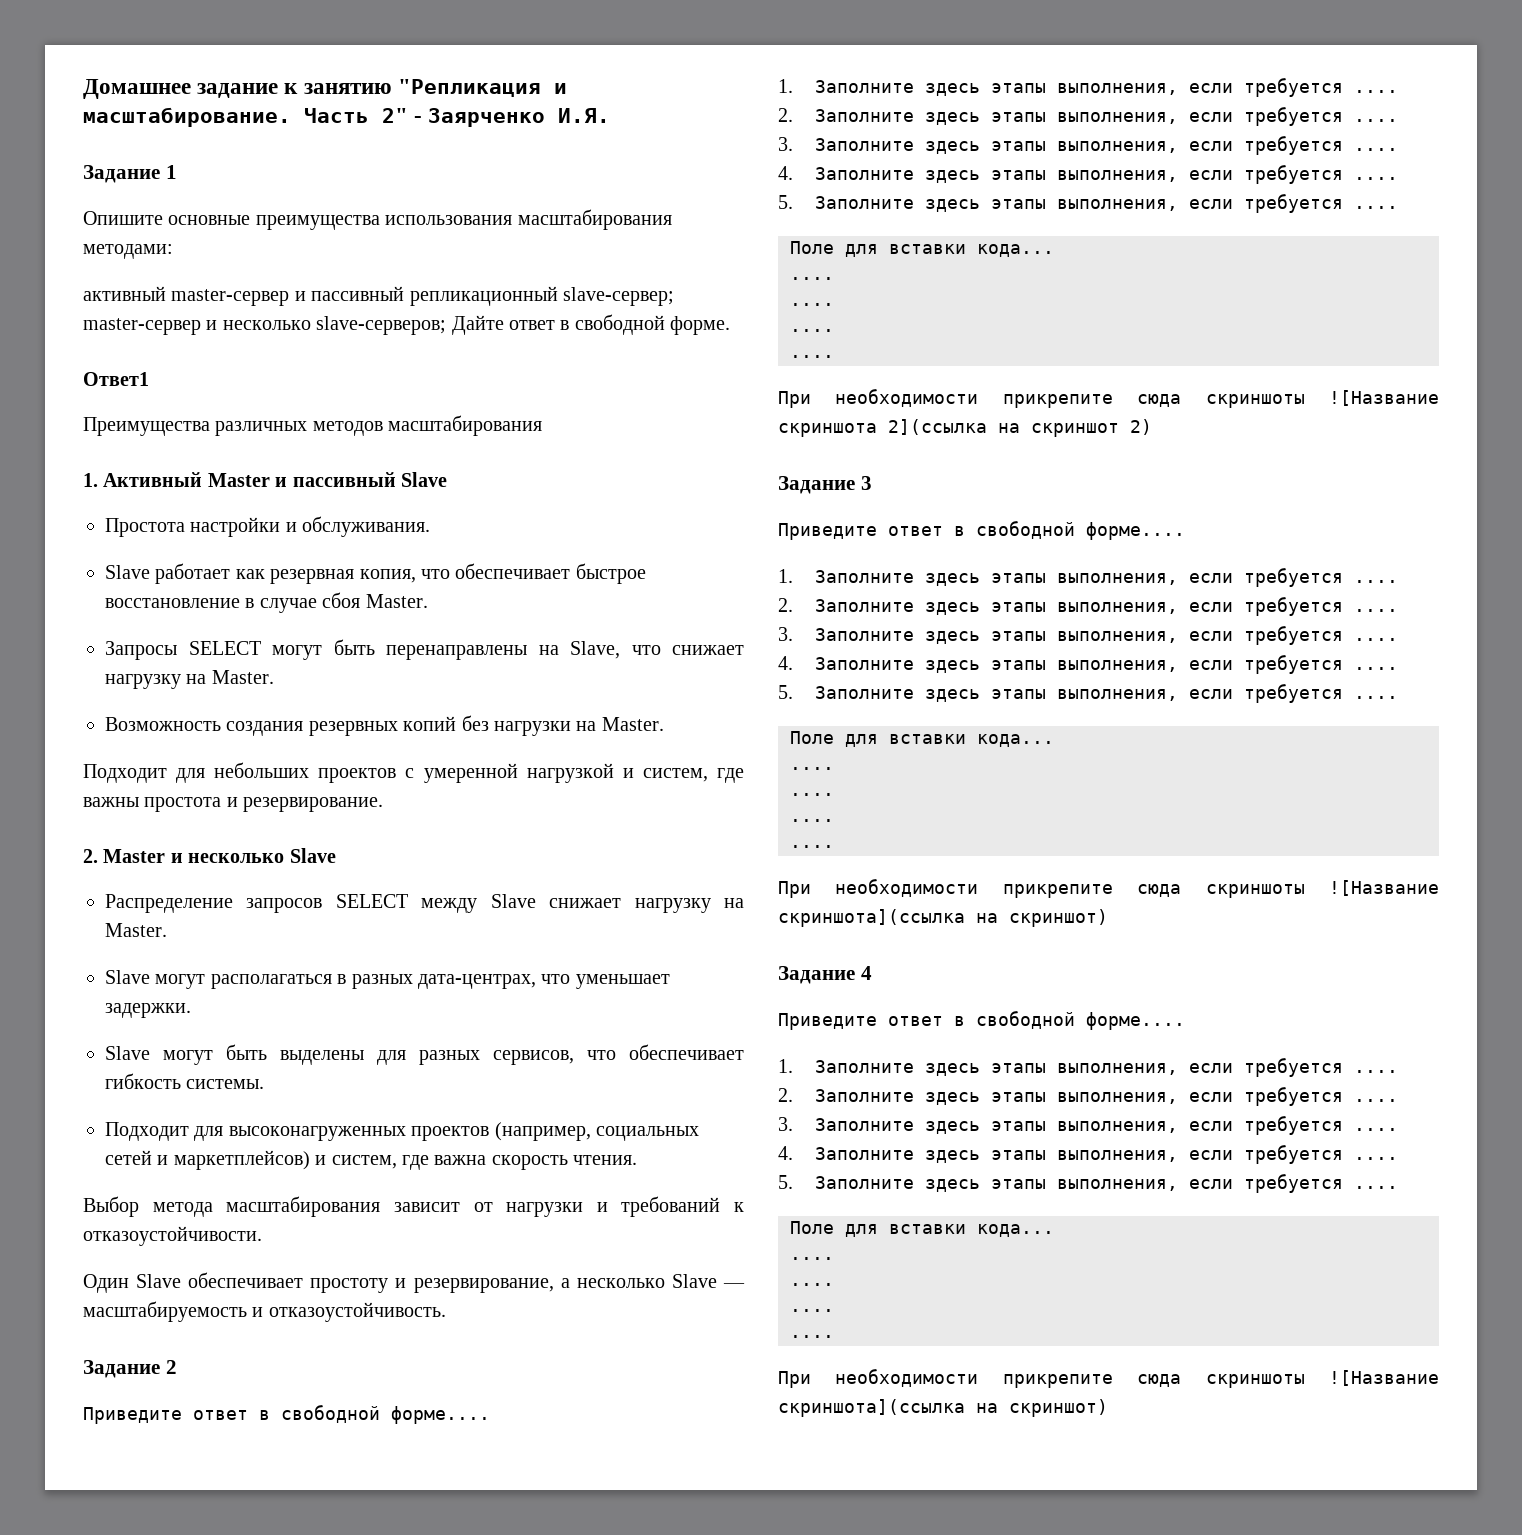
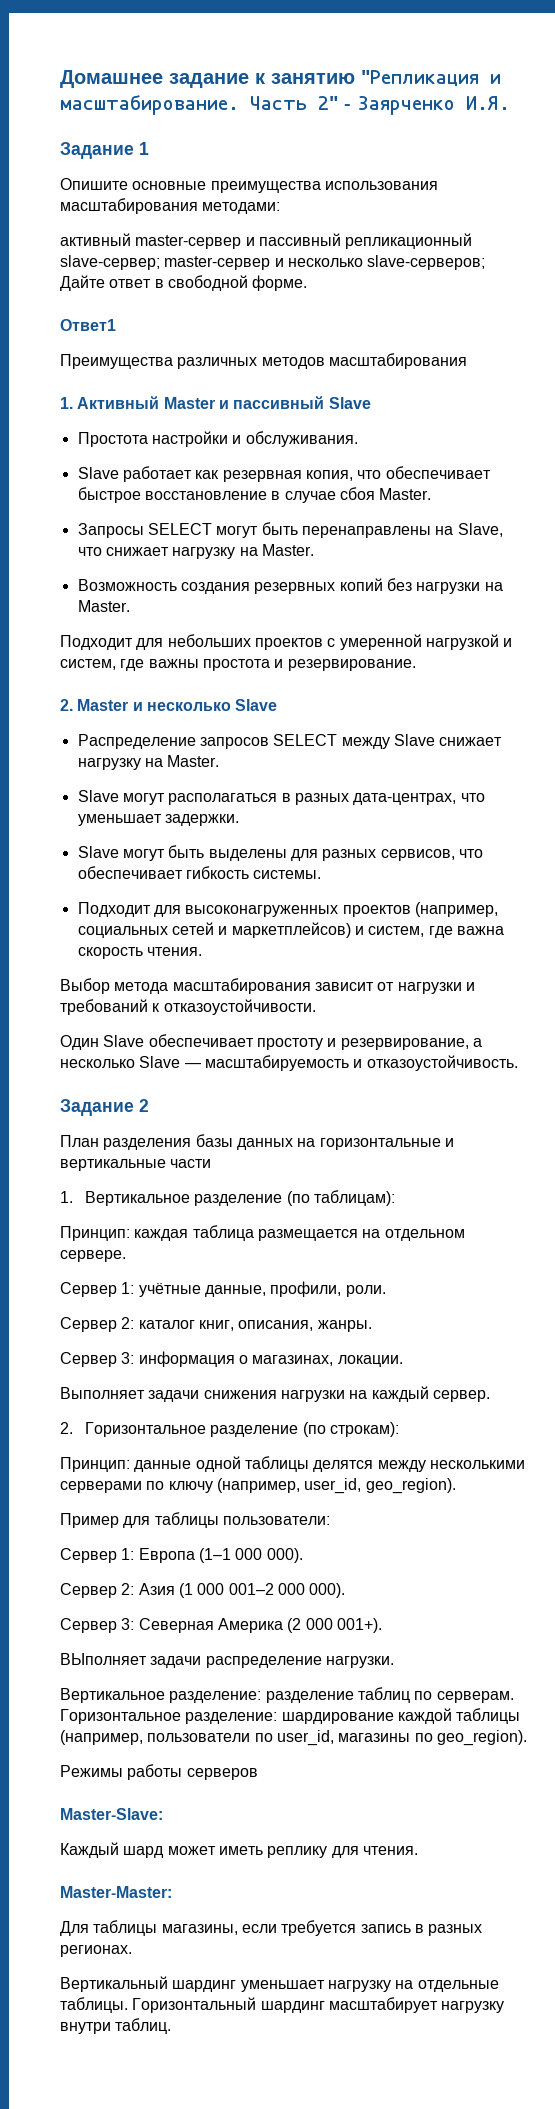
  Задание 2
- Приведите ответ в свободной форме....
- 1. Заполните здесь этапы выполнения, если требуется ....
- 2. Заполните здесь этапы выполнения, если требуется ....
- 3. Заполните здесь этапы выполнения, если требуется ....
- 4. Заполните здесь этапы выполнения, если требуется ....
- 5. Заполните здесь этапы выполнения, если требуется ....
- Поле для вставки кода...
- ....
- ....
- ....
- ....
- При необходимости прикрепитe сюда скриншоты ![Название скриншота 2](ссылка на скриншот 2)
- Задание 3
- Приведите ответ в свободной форме....
- 1. Заполните здесь этапы выполнения, если требуется ....
- 2. Заполните здесь этапы выполнения, если требуется ....
- 3. Заполните здесь этапы выполнения, если требуется ....
- 4. Заполните здесь этапы выполнения, если требуется ....
- 5. Заполните здесь этапы выполнения, если требуется ....
- Поле для вставки кода...
- ....
- ....
- ....
- ....
- При необходимости прикрепитe сюда скриншоты ![Название скриншота](ссылка на скриншот)
- Задание 4
- Приведите ответ в свободной форме....
- 1. Заполните здесь этапы выполнения, если требуется ....
- 2. Заполните здесь этапы выполнения, если требуется ....
- 3. Заполните здесь этапы выполнения, если требуется ....
- 4. Заполните здесь этапы выполнения, если требуется ....
- 5. Заполните здесь этапы выполнения, если требуется ....
- Поле для вставки кода...
- ....
- ....
- ....
- ....
- При необходимости прикрепитe сюда скриншоты ![Название скриншота](ссылка на скриншот)
+ План разделения базы данных на горизонтальные и вертикальные части
+ 1. Вертикальное разделение (по таблицам):
+ Принцип: каждая таблица размещается на отдельном сервере.
+ Сервер 1: учётные данные, профили, роли.
+ Сервер 2: каталог книг, описания, жанры.
+ Сервер 3: информация о магазинах, локации.
+ Выполняет задачи снижения нагрузки на каждый сервер.
+ 2. Горизонтальное разделение (по строкам):
+ Принцип: данные одной таблицы делятся между несколькими серверами по ключу (например, user_id, geo_region).
+ Пример для таблицы пользователи:
+ Сервер 1: Европа (1–1 000 000).
+ Сервер 2: Азия (1 000 001–2 000 000).
+ Сервер 3: Северная Америка (2 000 001+).
+ ВЫполняет задачи распределение нагрузки.
+ Вертикальное разделение: разделение таблиц по серверам. Горизонтальное разделение: шардирование каждой таблицы (например, пользователи по user_id, магазины по geo_region).
+ Режимы работы серверов
+ Master-Slave:
+ Каждый шард может иметь реплику для чтения.
+ Master-Master:
+ Для таблицы магазины, если требуется запись в разных регионах.
+ Вертикальный шардинг уменьшает нагрузку на отдельные таблицы. Горизонтальный шардинг масштабирует нагрузку внутри таблиц.

